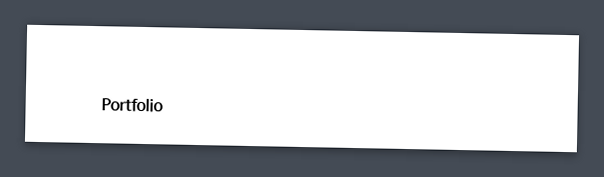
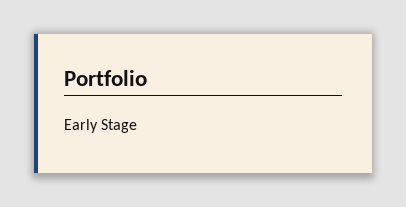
+ Early Stage

